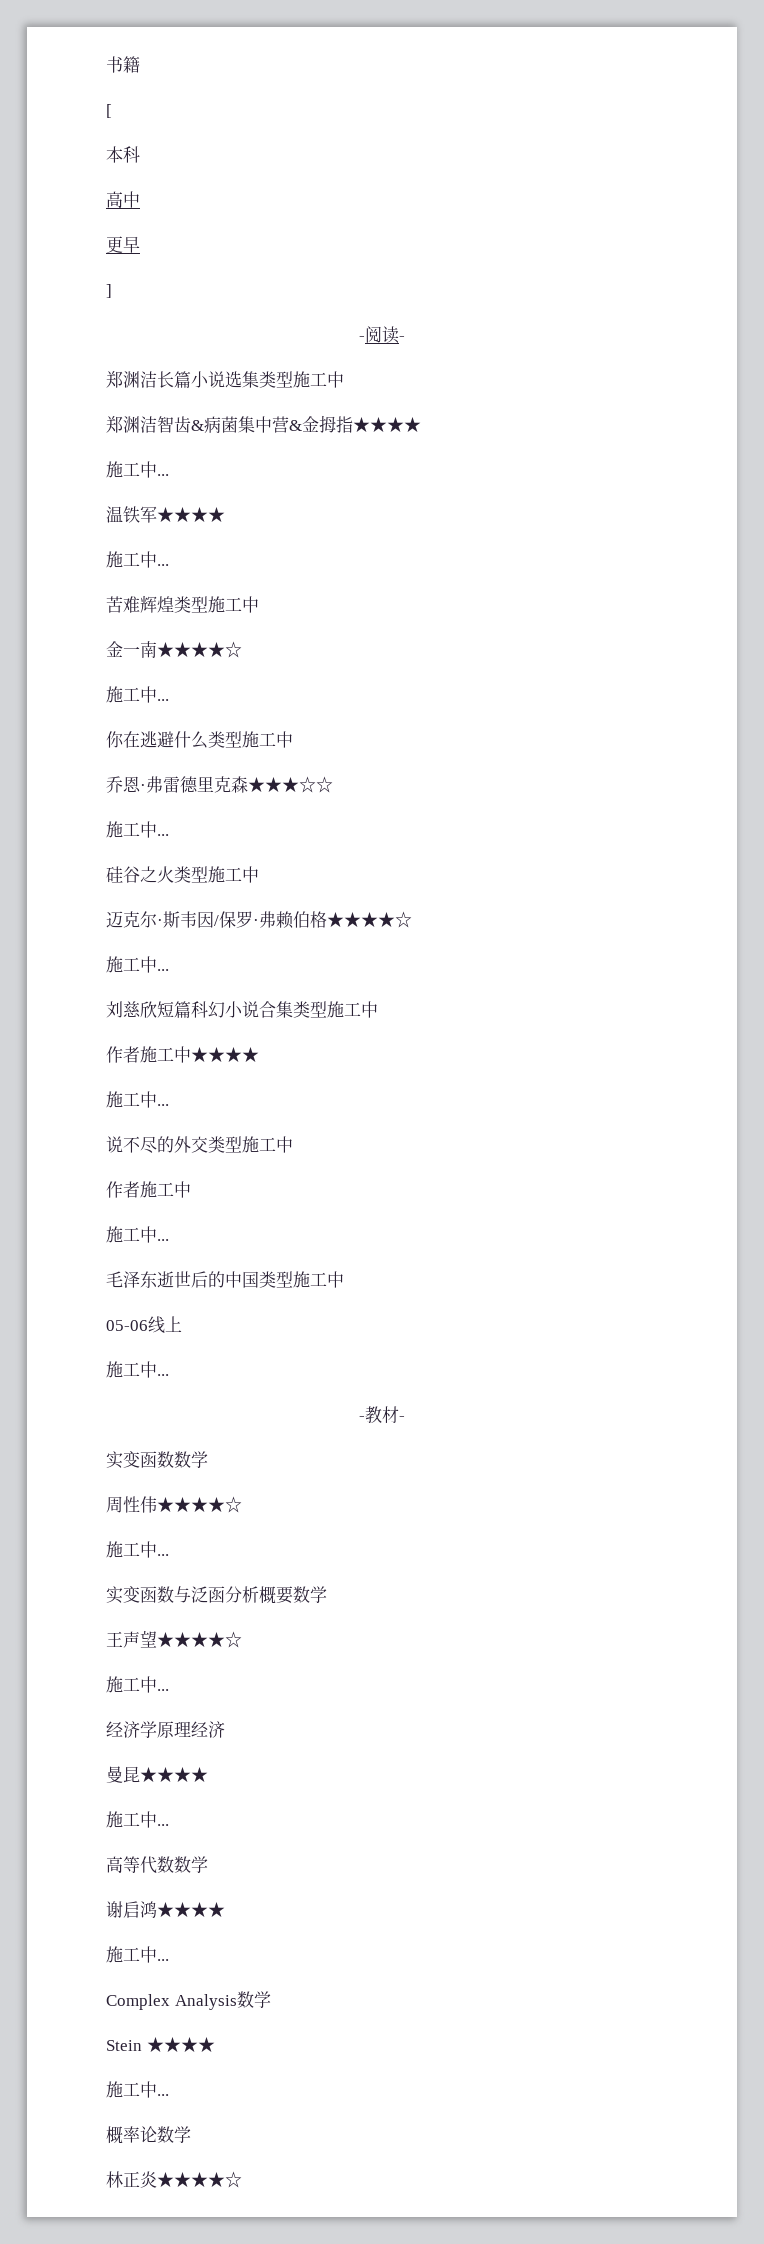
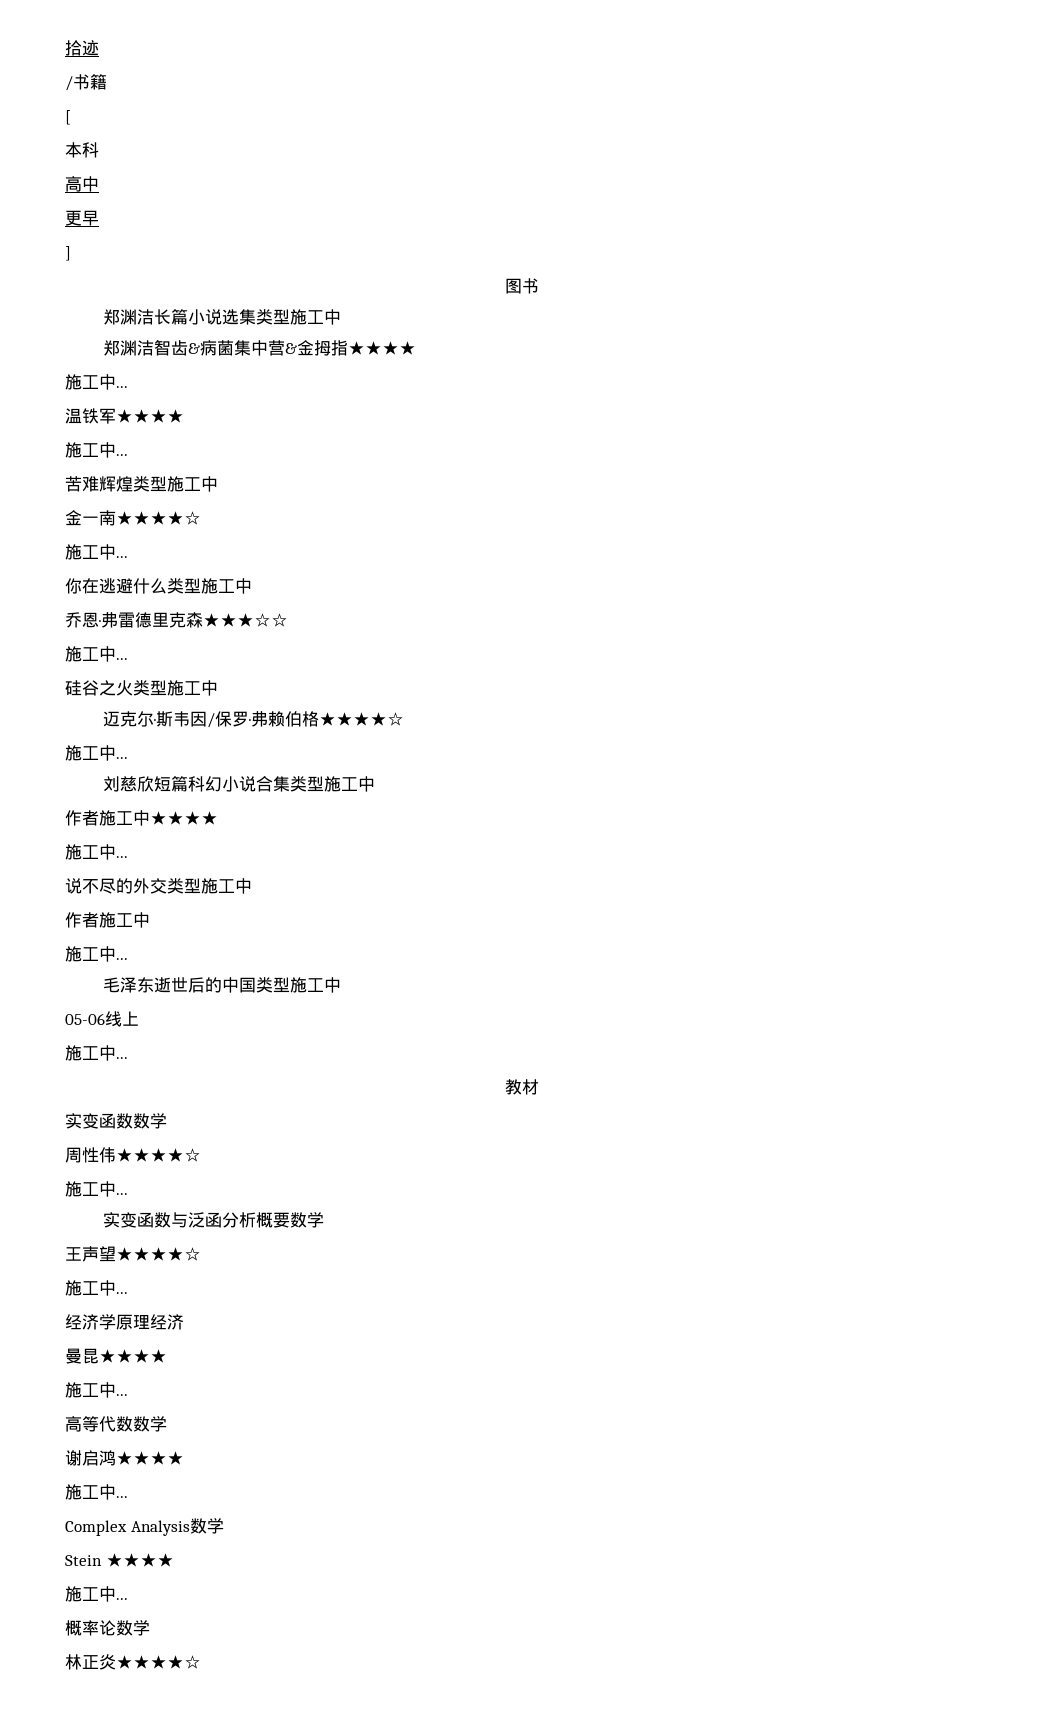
- 书籍
+ 拾迹
+ /书籍
- -阅读-
+ 图书
- -教材-
+ 教材

